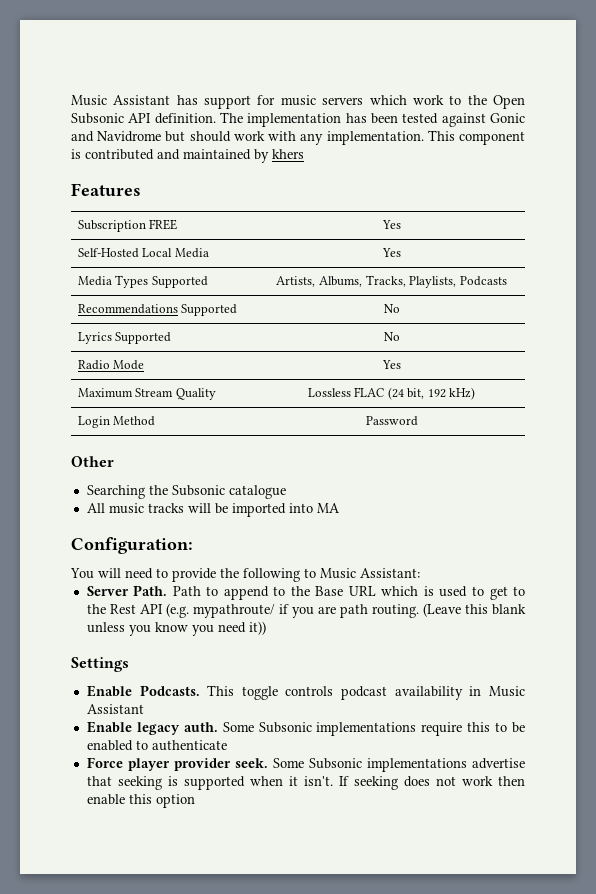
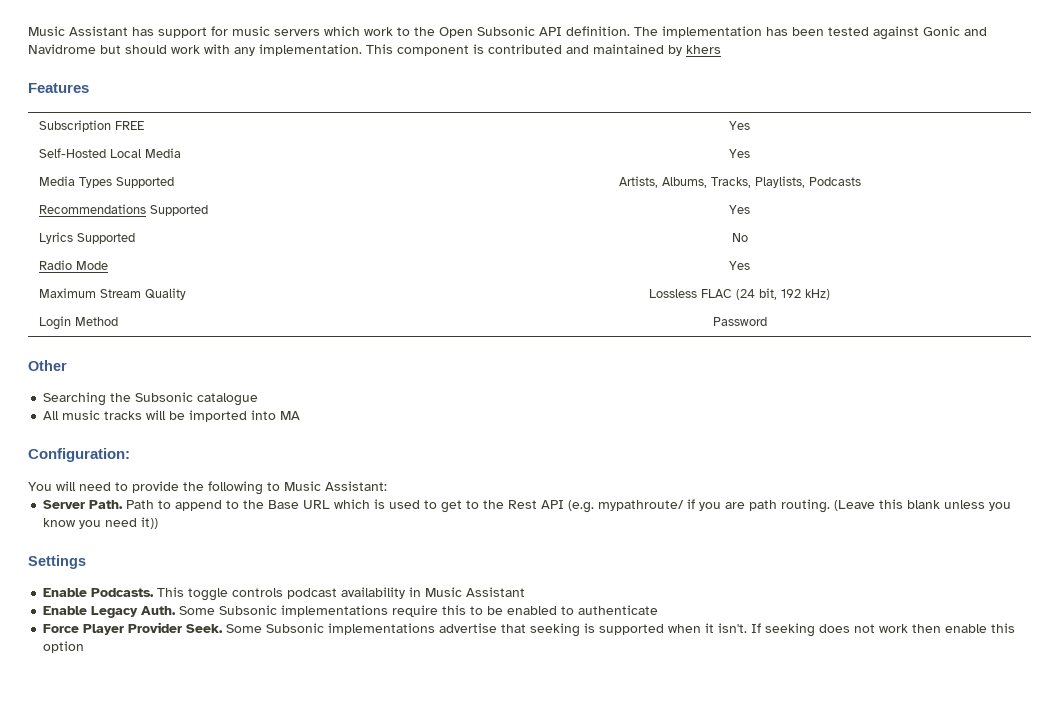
- Recommendations Supported | No
+ Recommendations Supported | Yes
- Enable legacy auth.
+ Enable Legacy Auth.
- Force player provider seek.
+ Force Player Provider Seek.

